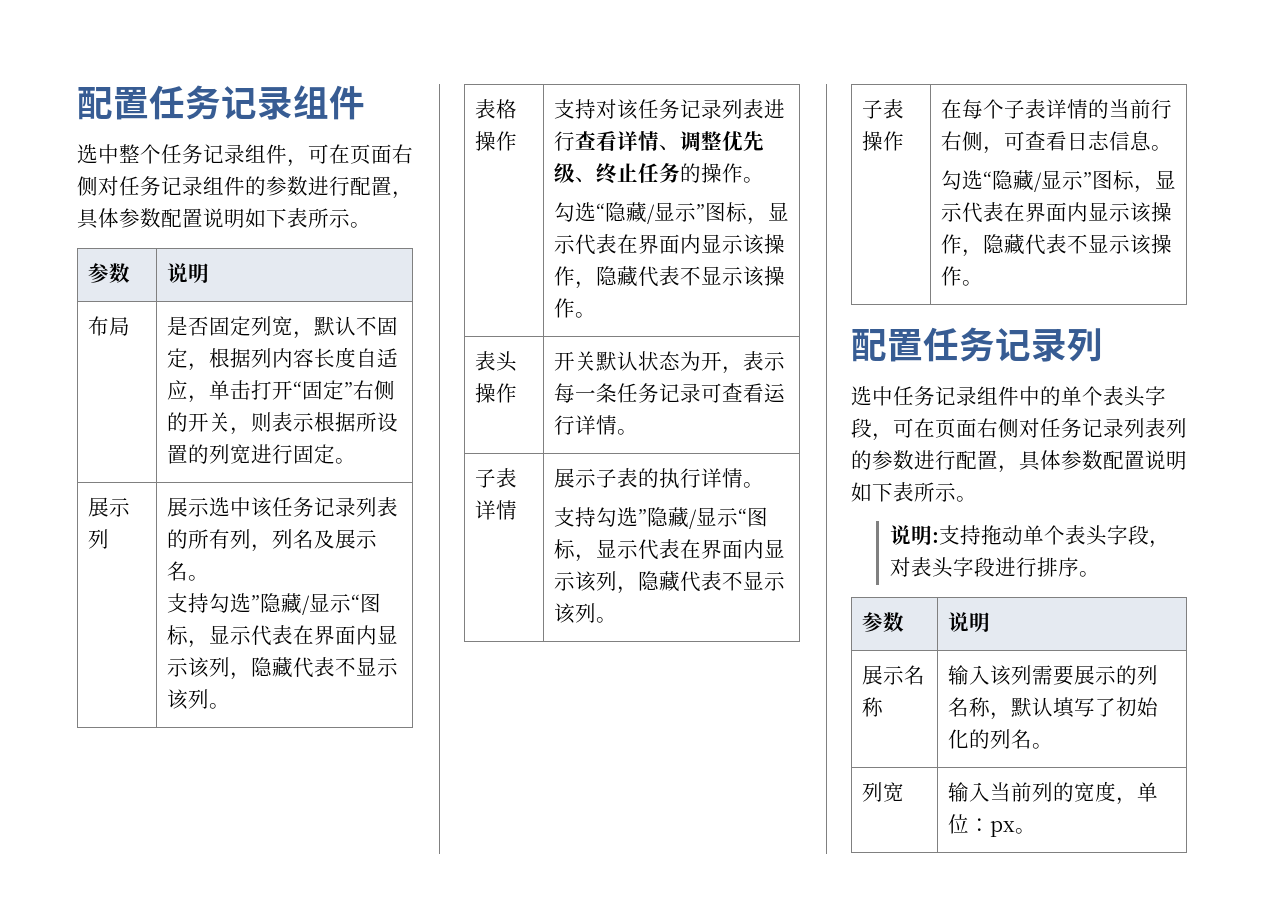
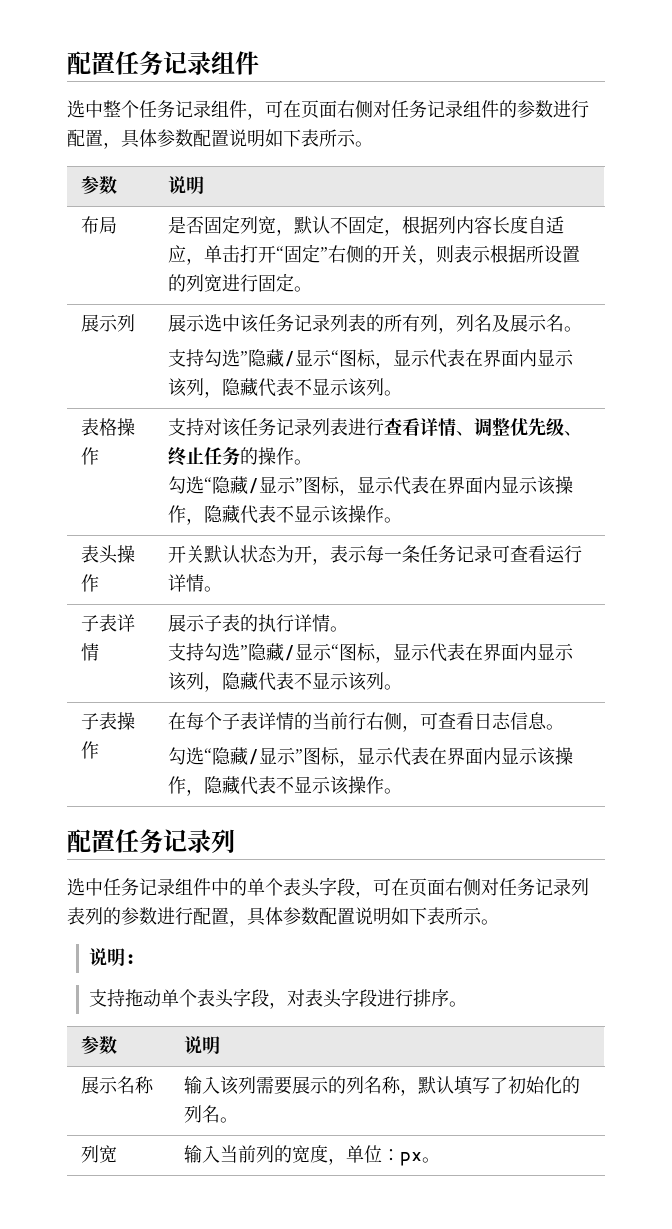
- 说明:支持拖动单个表头字段，对表头字段进行排序。
+ 说明:
+ 支持拖动单个表头字段，对表头字段进行排序。

